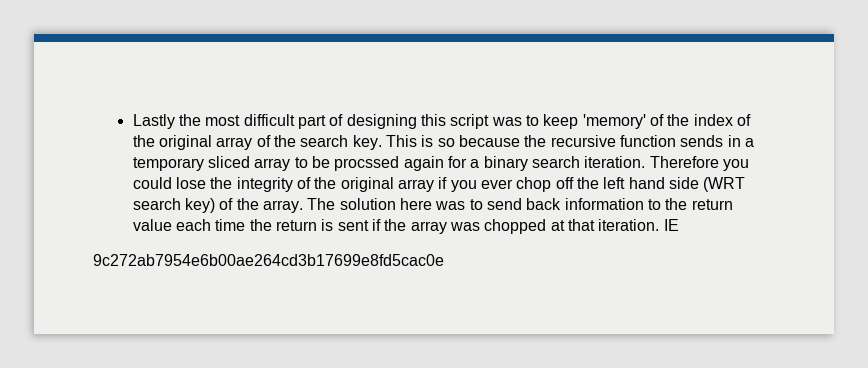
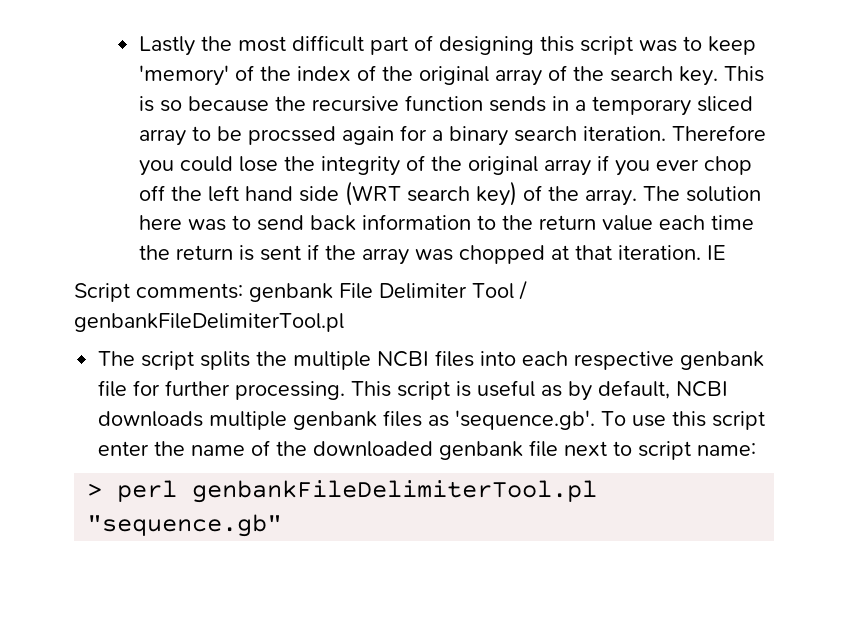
- 9c272ab7954e6b00ae264cd3b17699e8fd5cac0e
+ Script comments: genbank File Delimiter Tool / genbankFileDelimiterTool.pl
+ The script splits the multiple NCBI files into each respective genbank file for further processing. This script is useful as by default, NCBI downloads multiple genbank files as 'sequence.gb'. To use this script enter the name of the downloaded genbank file next to script name:
+ > perl genbankFileDelimiterTool.pl "sequence.gb"

